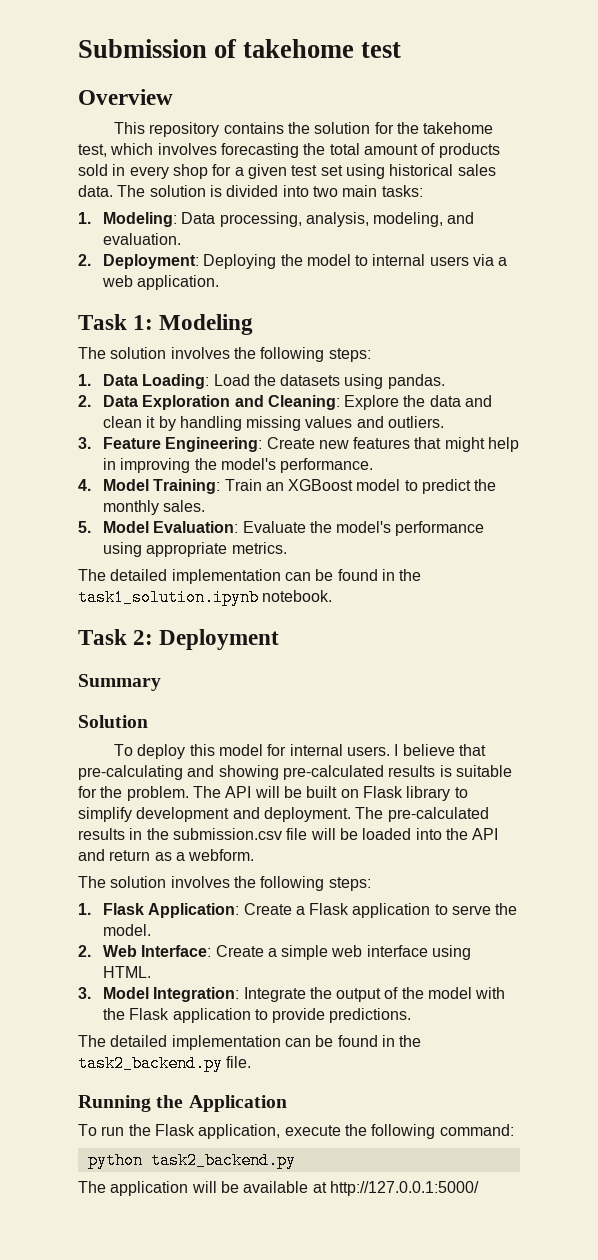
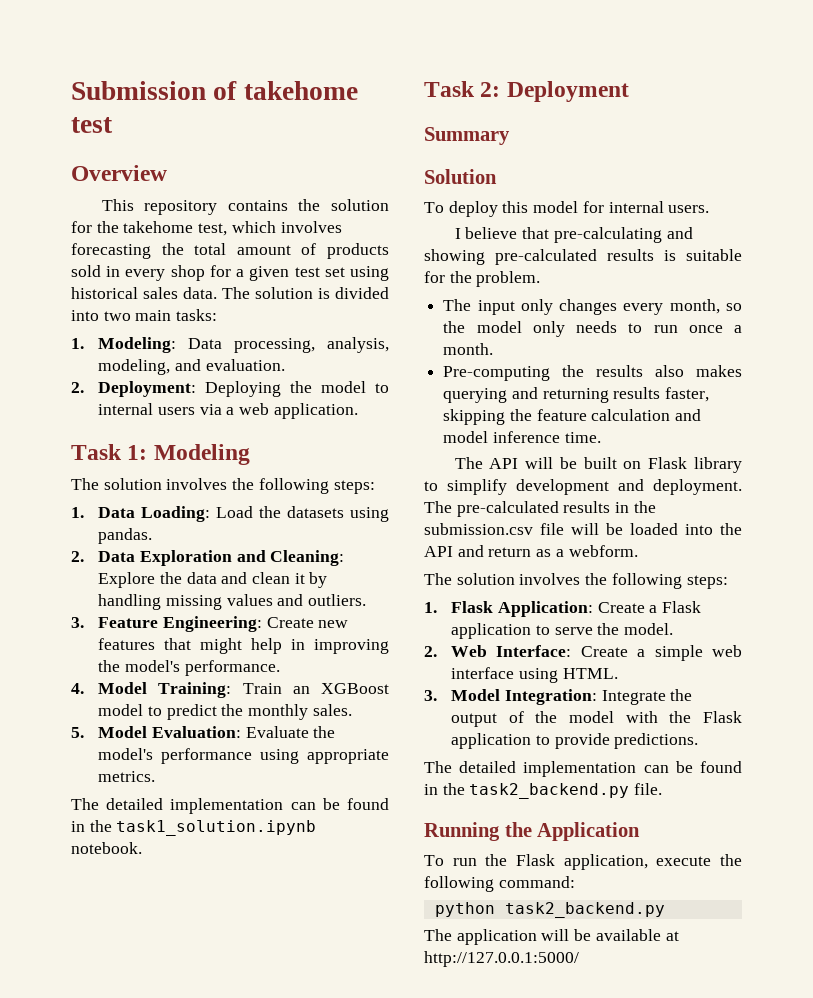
- To deploy this model for internal users. I believe that pre-calculating and showing pre-calculated results is suitable for the problem. The API will be built on Flask library to simplify development and deployment.
+ To deploy this model for internal users.
+ I believe that pre-calculating and showing pre-calculated results is suitable for the problem.
+ The input only changes every month, so the model only needs to run once a month.
+ Pre-computing the results also makes querying and returning results faster, skipping the feature calculation and model inference time.
+ The API will be built on Flask library to simplify development and deployment.

